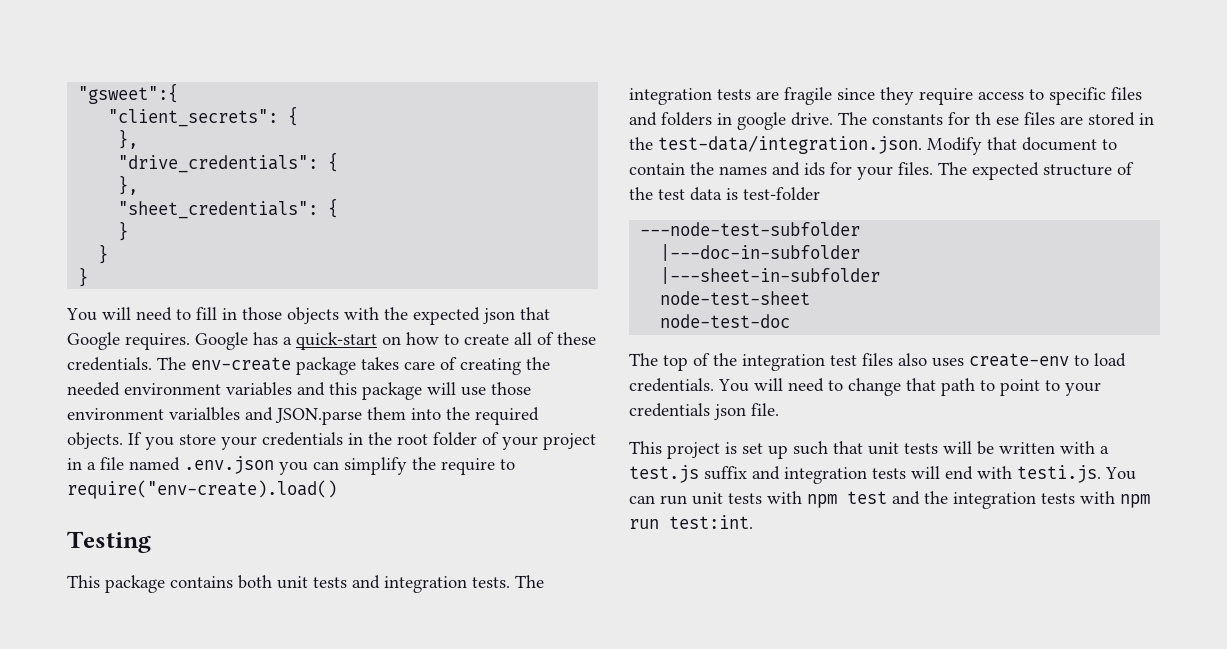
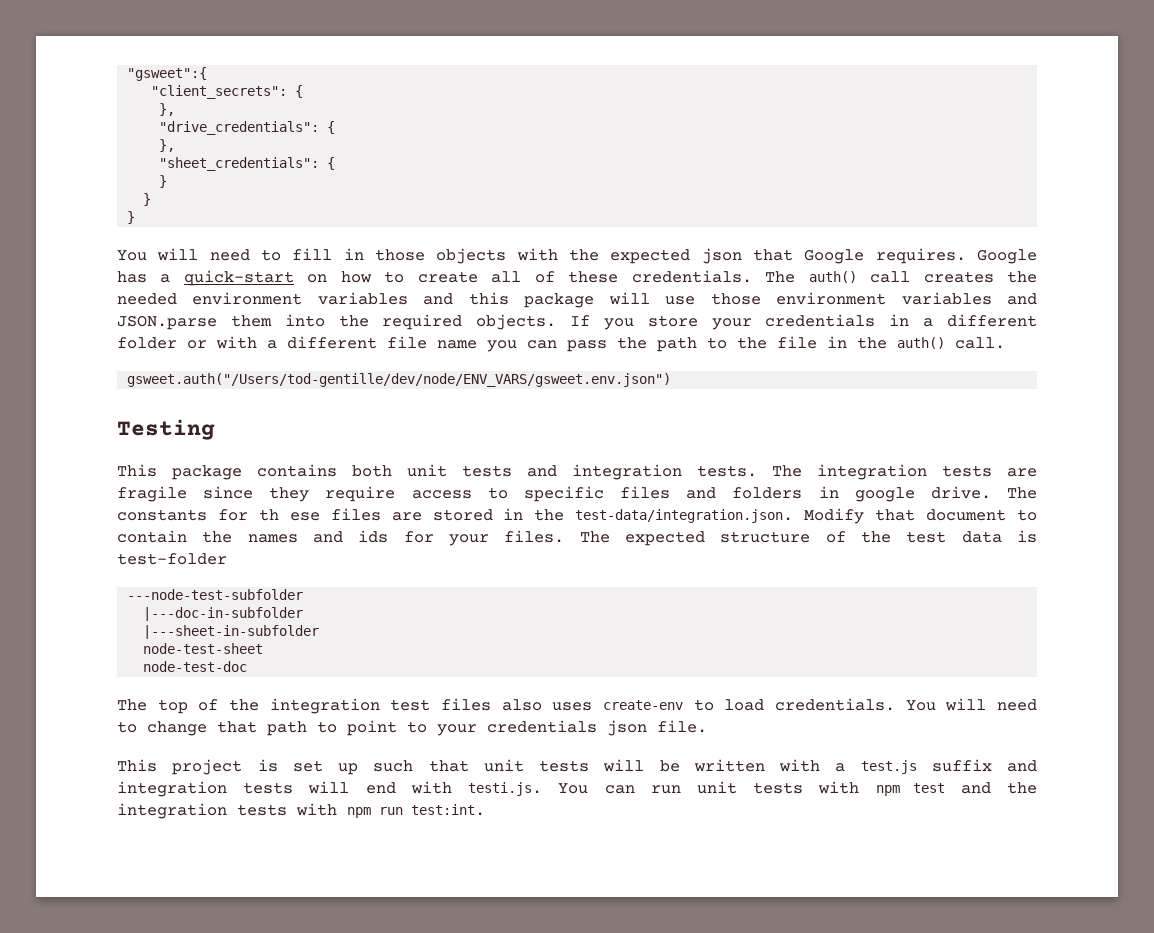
- The env-create package takes care of creating the needed environment variables and this package will use those environment varialbles and JSON.parse them into the required objects.
+ The auth() call creates the needed environment variables and this package will use those environment variables and JSON.parse them into the required objects.
- If you store your credentials in the root folder of your project in a file named .env.json you can simplify the require to require("env-create).load()
+ If you store your credentials in a different folder or with a different file name you can pass the path to the file in the auth() call.
+ gsweet.auth("/Users/tod-gentille/dev/node/ENV_VARS/gsweet.env.json")

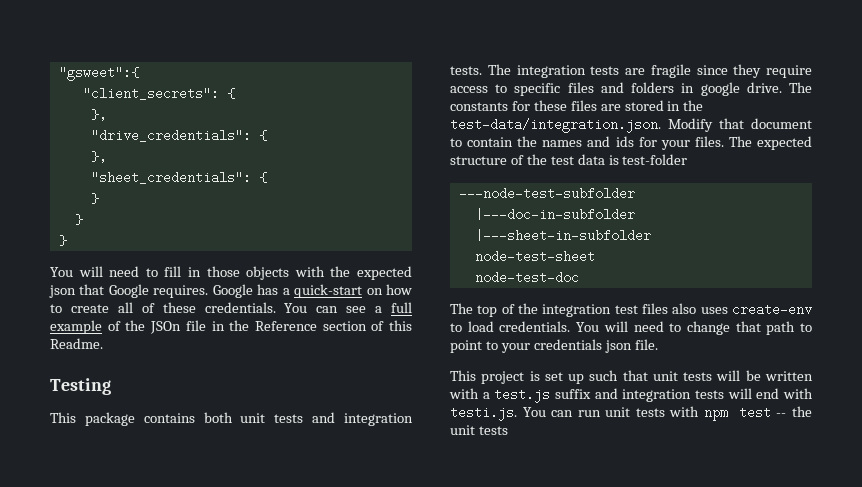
- The auth() call creates the needed environment variables and this package will use those environment variables and JSON.parse them into the required objects. If you store your credentials in a different folder or with a different file name you can pass the path to the file in the auth() call.
- gsweet.auth("/Users/tod-gentille/dev/node/ENV_VARS/gsweet.env.json")
+ You can see a full example of the JSOn file in the Reference section of this Readme.
- The constants for th ese files are stored in the test-data/integration.json. Modify that document to contain the names and ids for your files.
+ The constants for these files are stored in the test-data/integration.json. Modify that document to contain the names and ids for your files.
- This project is set up such that unit tests will be written with a test.js suffix and integration tests will end with testi.js. You can run unit tests with npm test and the integration tests with npm run test:int.
+ This project is set up such that unit tests will be written with a test.js suffix and integration tests will end with testi.js. You can run unit tests with npm test -- the unit tests

